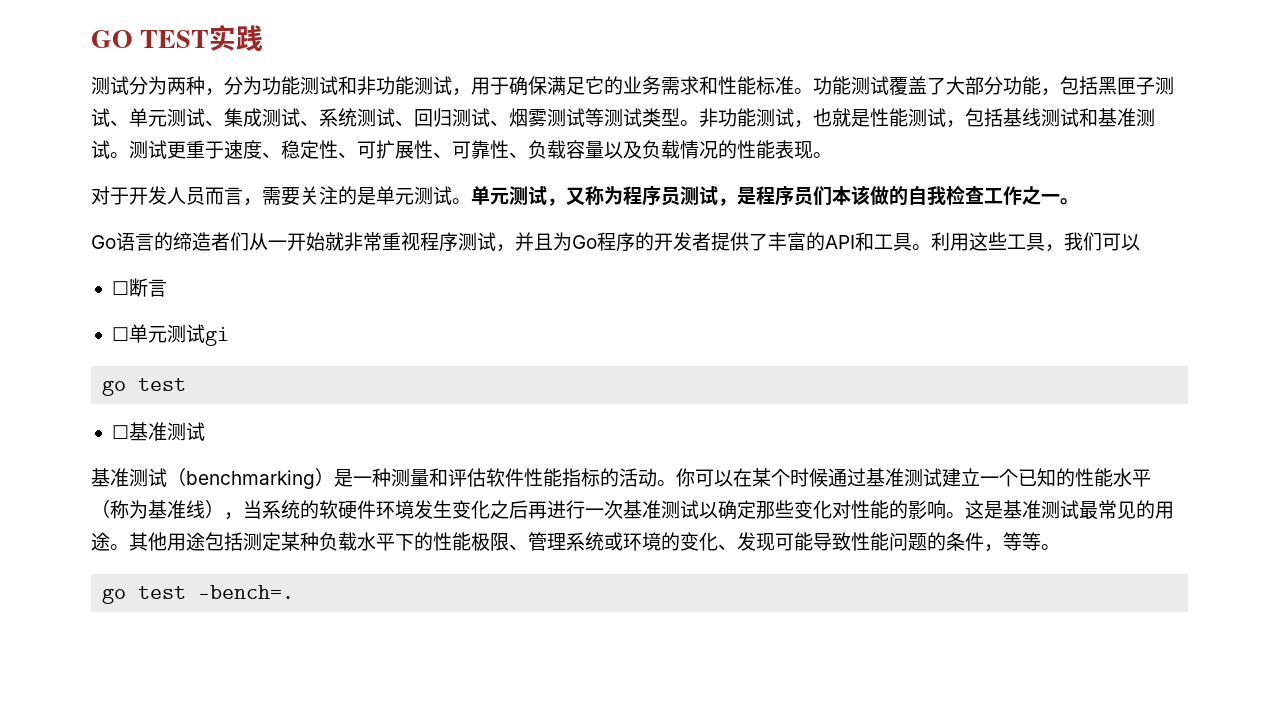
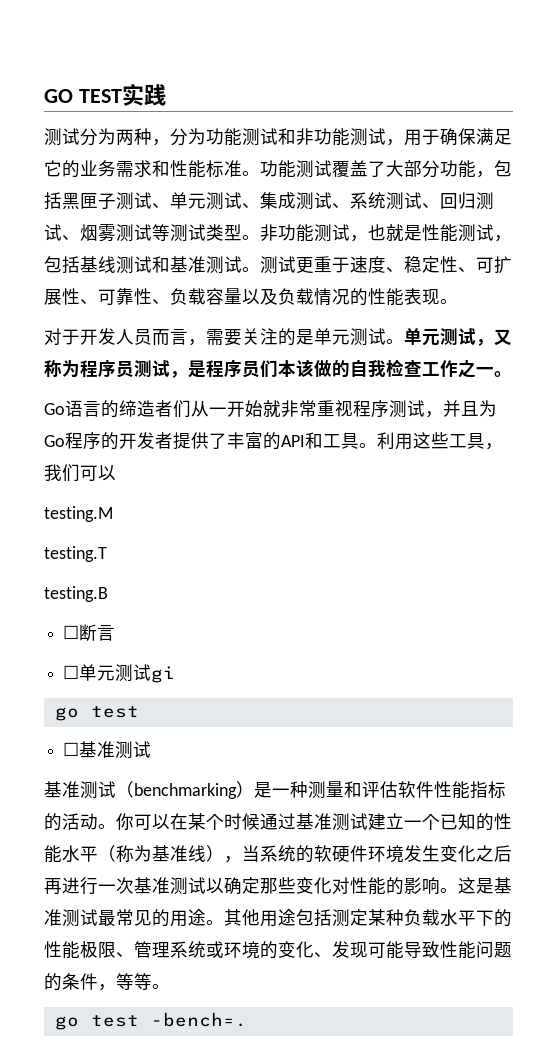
+ testing.M
+ testing.T
+ testing.B

